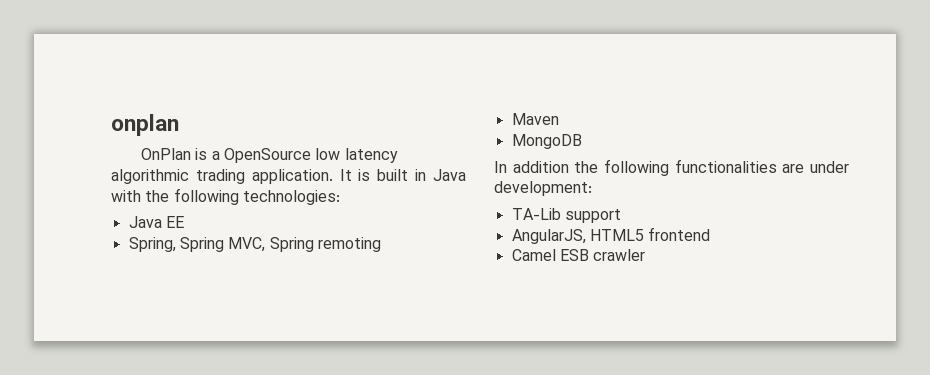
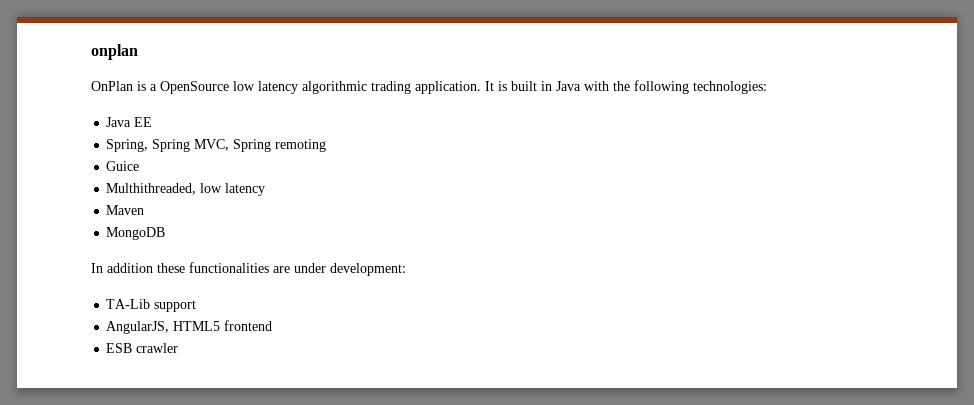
+ Guice
+ Multhithreaded, low latency
- In addition the following functionalities are under development:
+ In addition these functionalities are under development:
- Camel ESB crawler
+ ESB crawler

